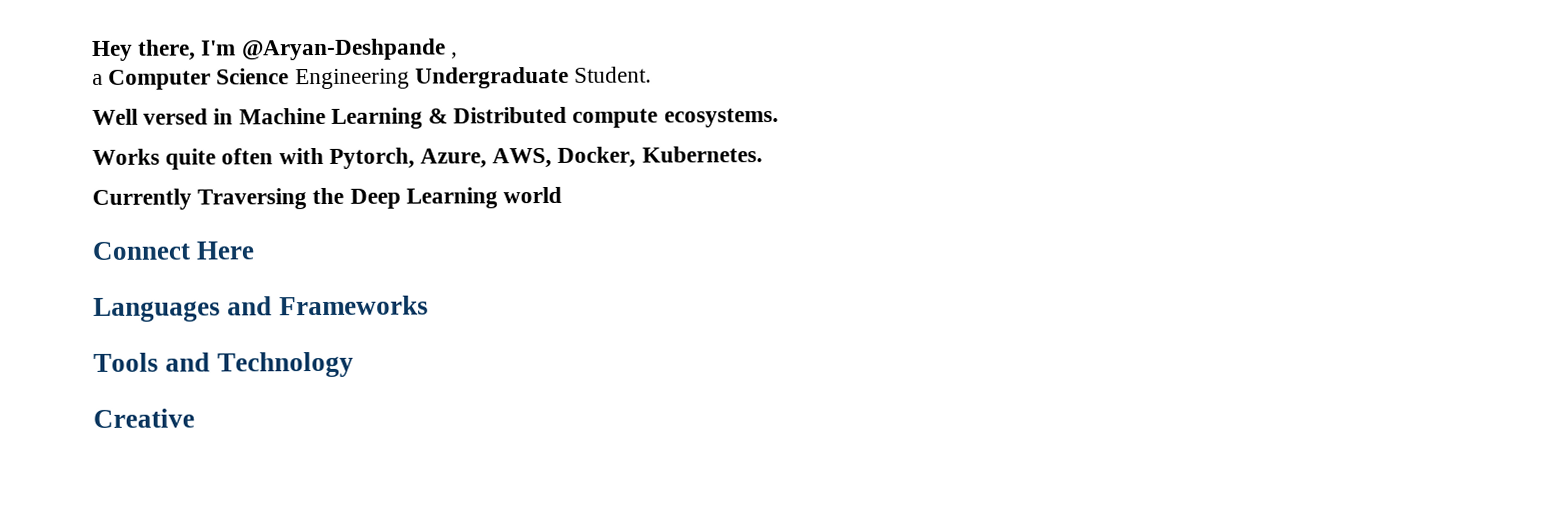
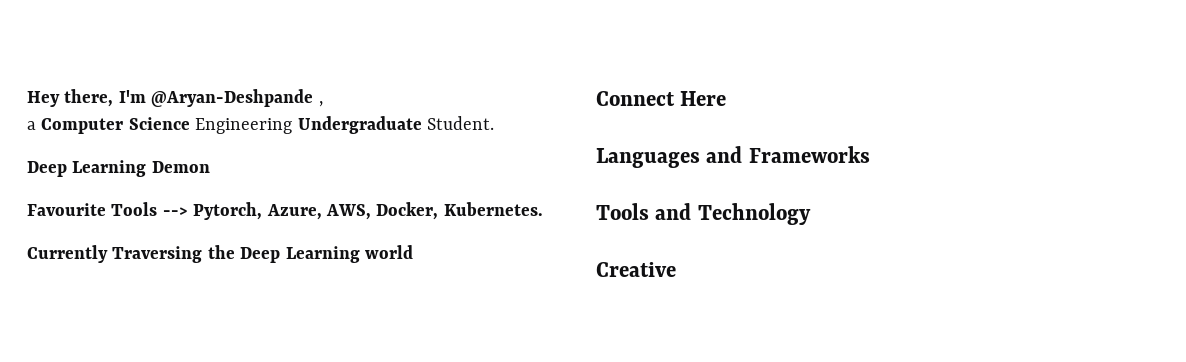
- Well versed in Machine Learning & Distributed compute ecosystems.
- Works quite often with Pytorch, Azure, AWS, Docker, Kubernetes.
+ Deep Learning Demon
+ Favourite Tools --> Pytorch, Azure, AWS, Docker, Kubernetes.

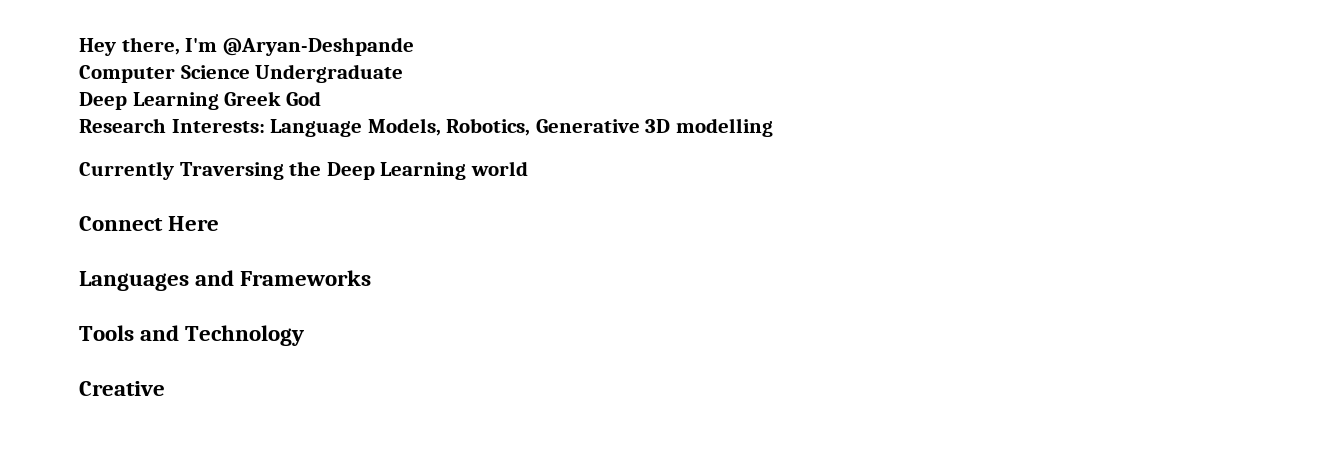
- Hey there, I'm @Aryan-Deshpande ,
- a Computer Science Engineering Undergraduate Student.
- Deep Learning Demon
- Favourite Tools --> Pytorch, Azure, AWS, Docker, Kubernetes.
+ Hey there, I'm @Aryan-Deshpande
+ Computer Science Undergraduate
+ Deep Learning Greek God
+ Research Interests: Language Models, Robotics, Generative 3D modelling

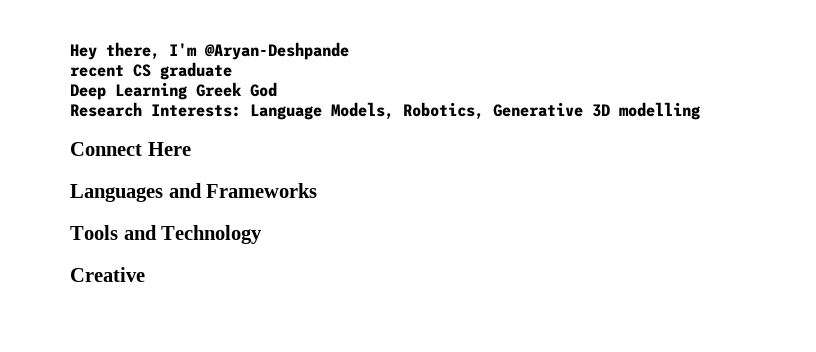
- Computer Science Undergraduate
+ recent CS graduate
- Currently Traversing the Deep Learning world

